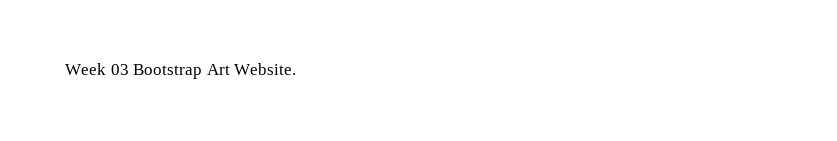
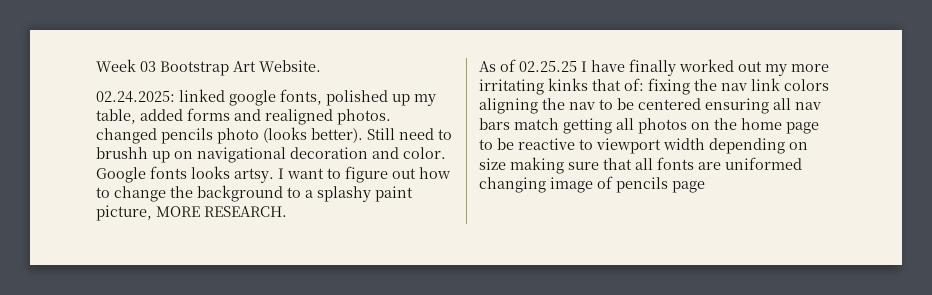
+ 02.24.2025: linked google fonts, polished up my table, added forms and realigned photos. changed pencils photo (looks better). Still need to brushh up on navigational decoration and color. Google fonts looks artsy. I want to figure out how to change the background to a splashy paint picture, MORE RESEARCH.
+ As of 02.25.25 I have finally worked out my more irritating kinks that of: fixing the nav link colors aligning the nav to be centered ensuring all nav bars match getting all photos on the home page to be reactive to viewport width depending on size making sure that all fonts are uniformed changing image of pencils page

